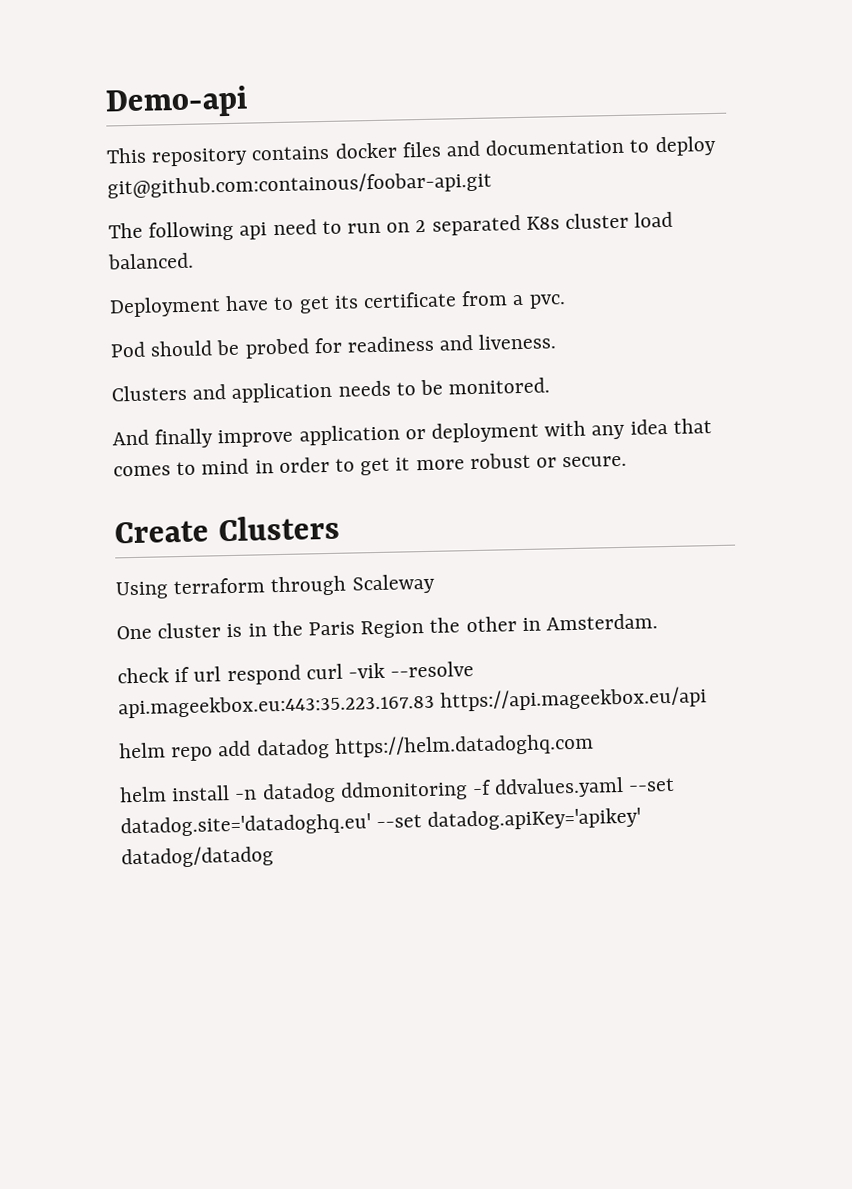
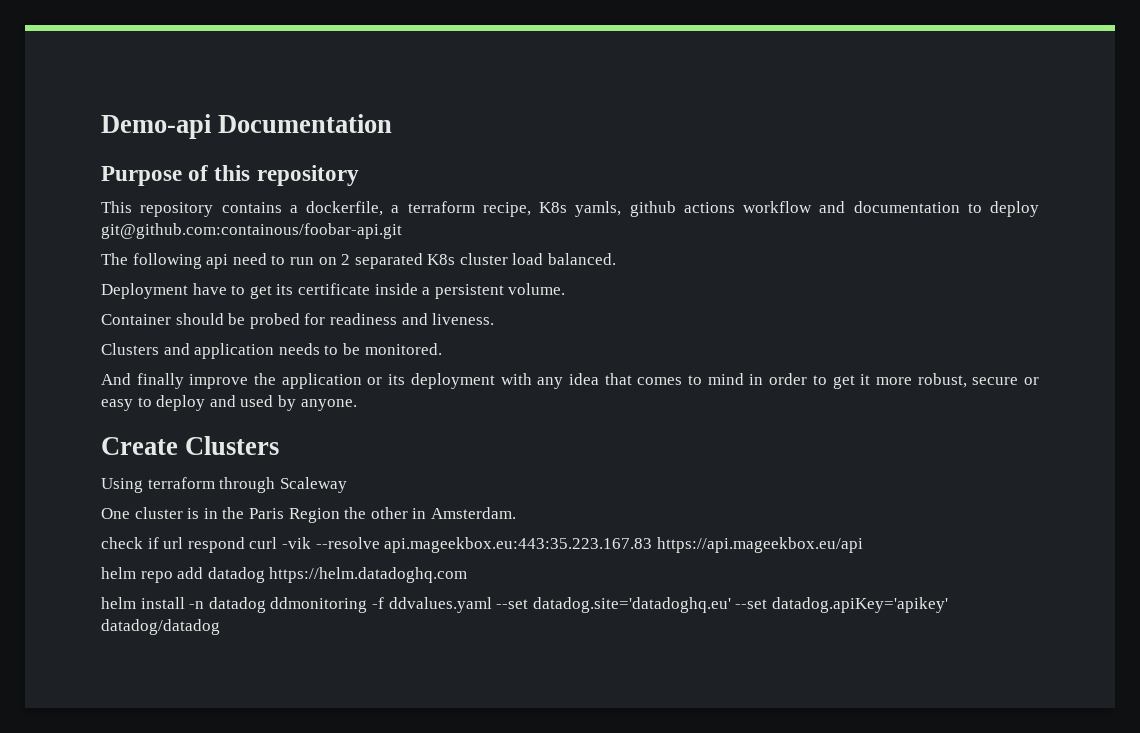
- Demo-api
- This repository contains docker files and documentation to deploy git@github.com:containous/foobar-api.git
+ Demo-api Documentation
+ Purpose of this repository
+ This repository contains a dockerfile, a terraform recipe, K8s yamls, github actions workflow and documentation to deploy git@github.com:containous/foobar-api.git
- Deployment have to get its certificate from a pvc.
- Pod should be probed for readiness and liveness.
+ Deployment have to get its certificate inside a persistent volume.
+ Container should be probed for readiness and liveness.
- And finally improve application or deployment with any idea that comes to mind in order to get it more robust or secure.
+ And finally improve the application or its deployment with any idea that comes to mind in order to get it more robust, secure or easy to deploy and used by anyone.

